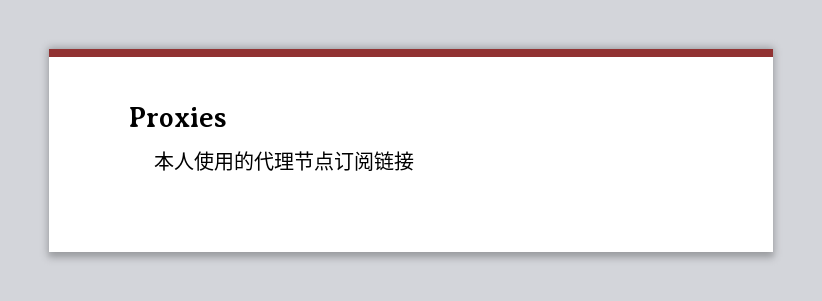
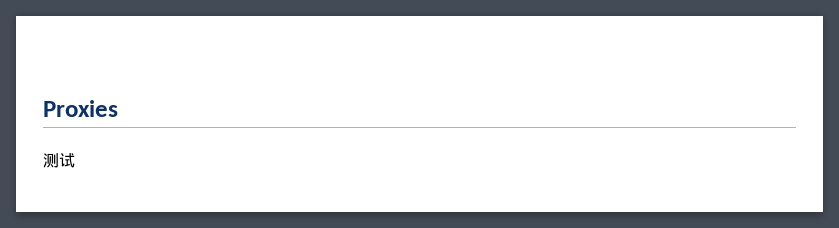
- 本人使用的代理节点订阅链接
+ 测试

